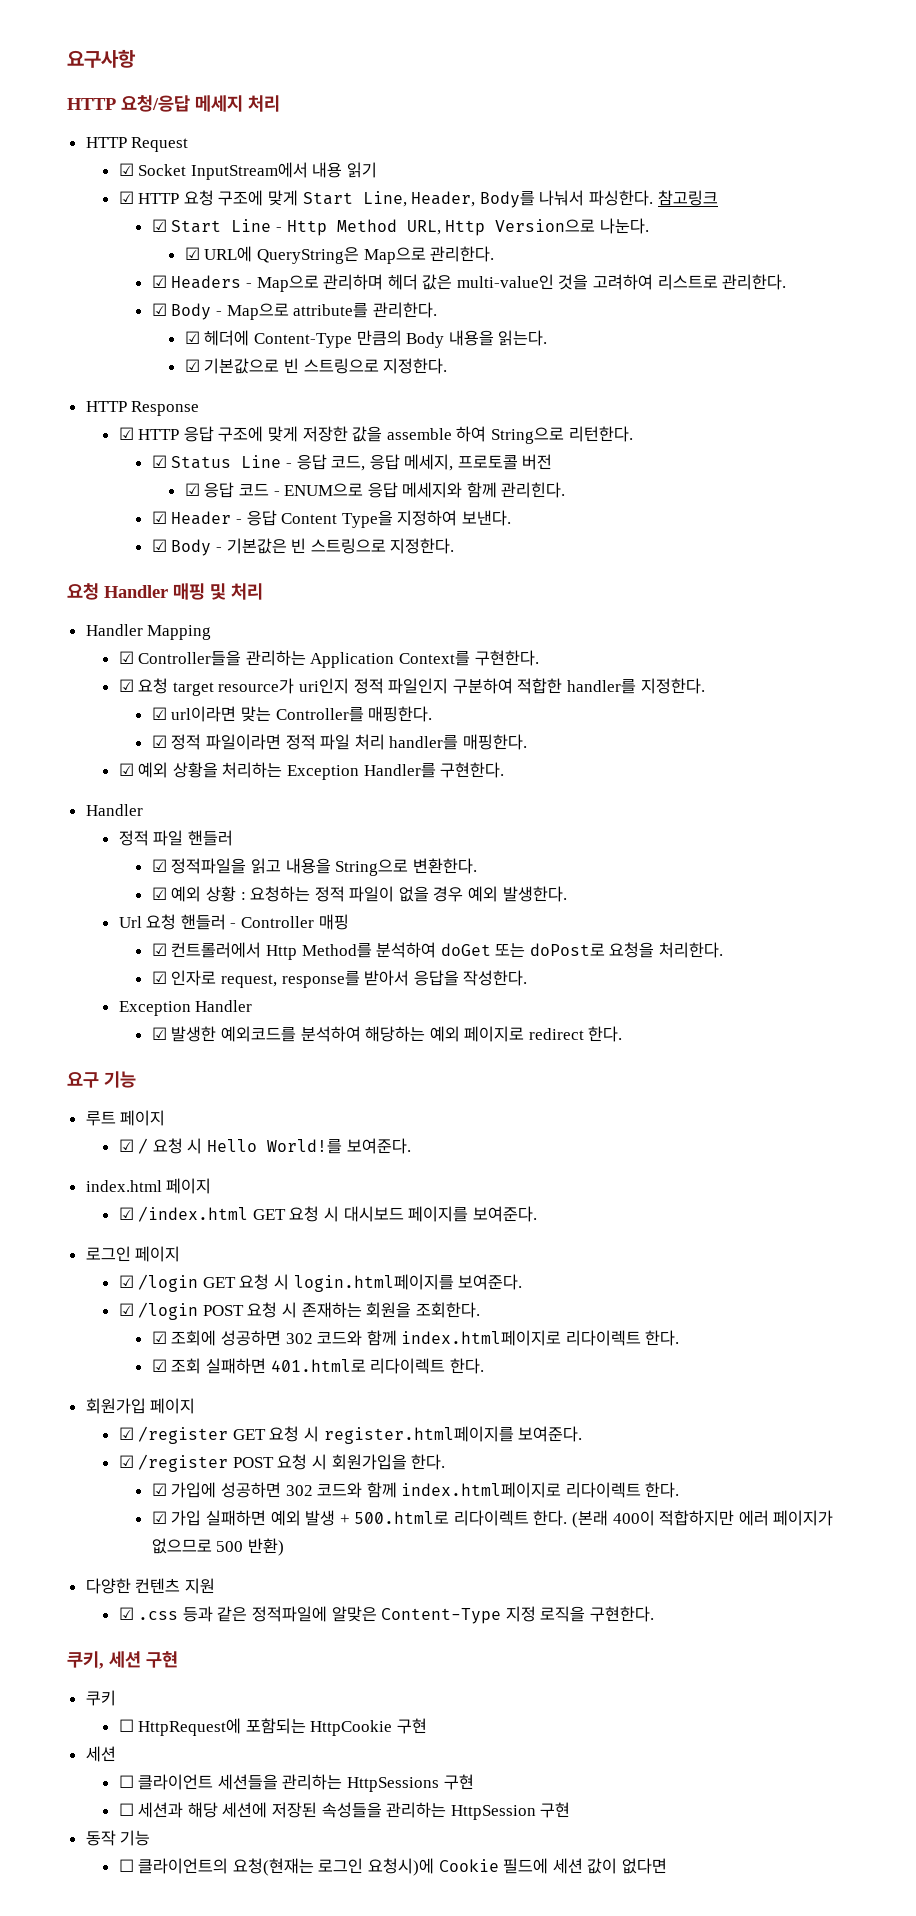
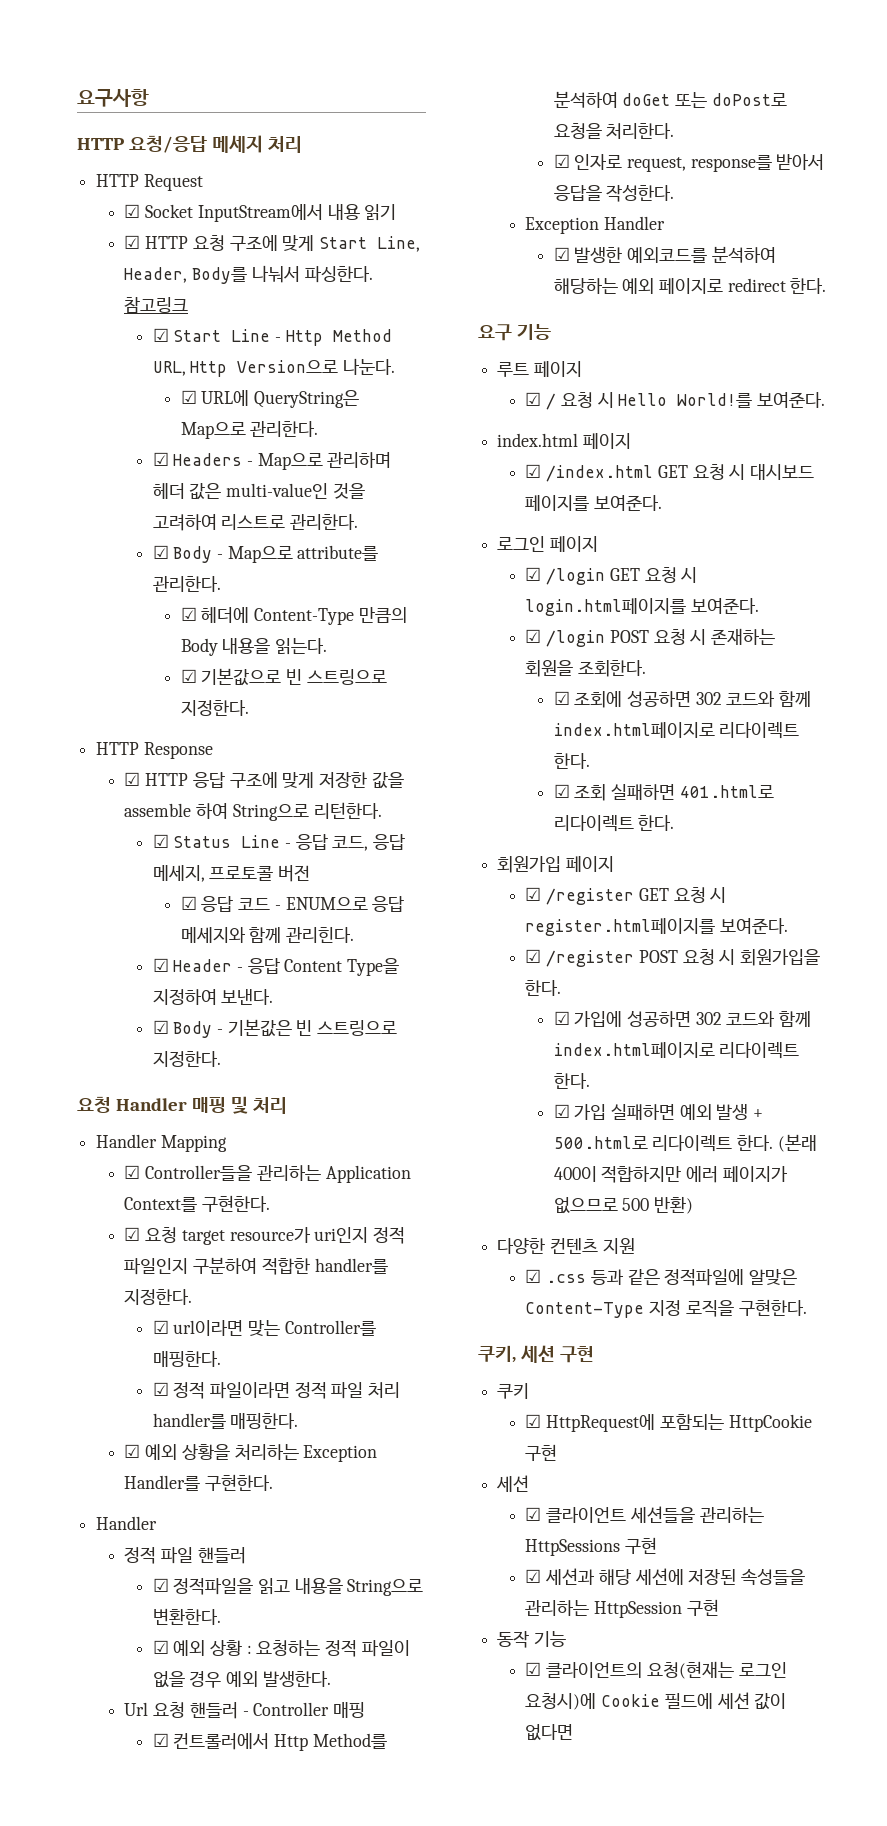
- ☐ HttpRequest에 포함되는 HttpCookie 구현
+ ☑ HttpRequest에 포함되는 HttpCookie 구현
- ☐ 클라이언트 세션들을 관리하는 HttpSessions 구현
+ ☑ 클라이언트 세션들을 관리하는 HttpSessions 구현
- ☐ 세션과 해당 세션에 저장된 속성들을 관리하는 HttpSession 구현
+ ☑ 세션과 해당 세션에 저장된 속성들을 관리하는 HttpSession 구현
- ☐ 클라이언트의 요청(현재는 로그인 요청시)에 Cookie 필드에 세션 값이 없다면
+ ☑ 클라이언트의 요청(현재는 로그인 요청시)에 Cookie 필드에 세션 값이 없다면

